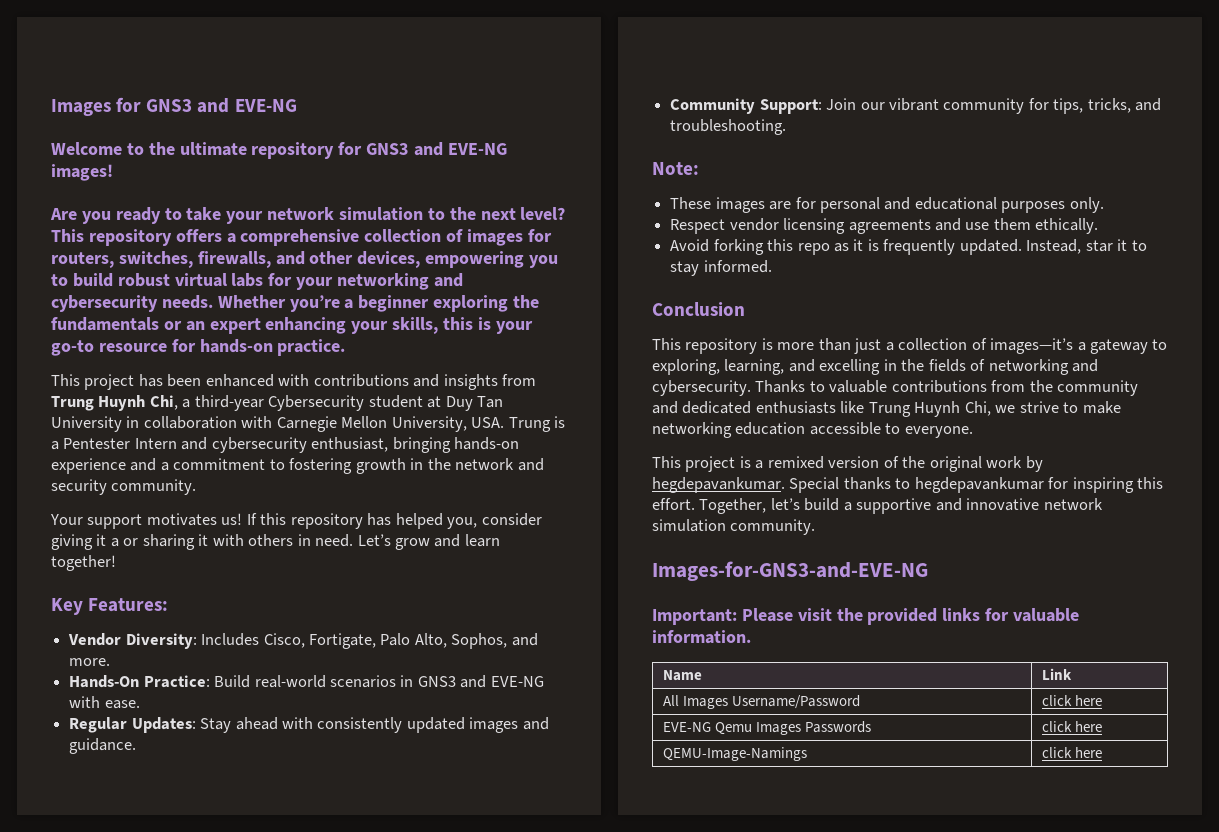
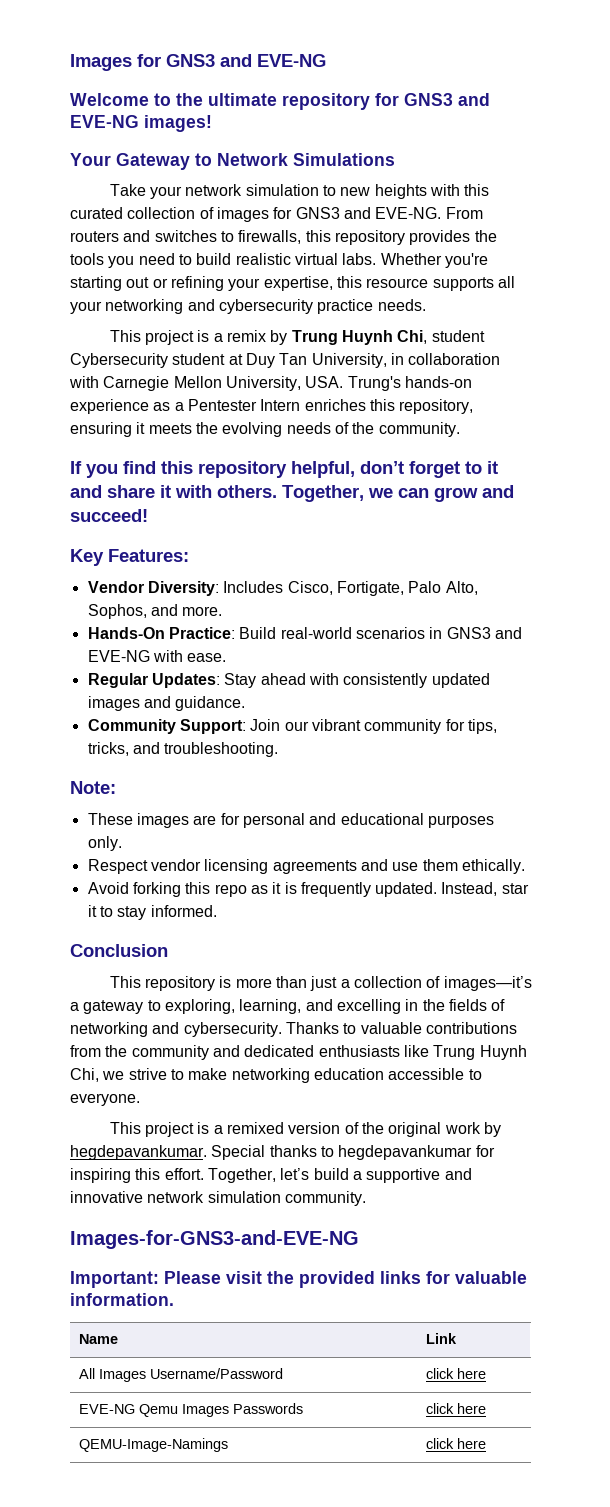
- Are you ready to take your network simulation to the next level? This repository offers a comprehensive collection of images for routers, switches, firewalls, and other devices, empowering you to build robust virtual labs for your networking and cybersecurity needs. Whether you’re a beginner exploring the fundamentals or an expert enhancing your skills, this is your go-to resource for hands-on practice.
- This project has been enhanced with contributions and insights from Trung Huynh Chi, a third-year Cybersecurity student at Duy Tan University in collaboration with Carnegie Mellon University, USA. Trung is a Pentester Intern and cybersecurity enthusiast, bringing hands-on experience and a commitment to fostering growth in the network and security community.
- Your support motivates us! If this repository has helped you, consider giving it a or sharing it with others in need. Let’s grow and learn together!
+ Your Gateway to Network Simulations
+ Take your network simulation to new heights with this curated collection of images for GNS3 and EVE-NG. From routers and switches to firewalls, this repository provides the tools you need to build realistic virtual labs. Whether you're starting out or refining your expertise, this resource supports all your networking and cybersecurity practice needs.
+ This project is a remix by Trung Huynh Chi, student Cybersecurity student at Duy Tan University, in collaboration with Carnegie Mellon University, USA. Trung's hands-on experience as a Pentester Intern enriches this repository, ensuring it meets the evolving needs of the community.
+ If you find this repository helpful, don’t forget to it and share it with others. Together, we can grow and succeed!

